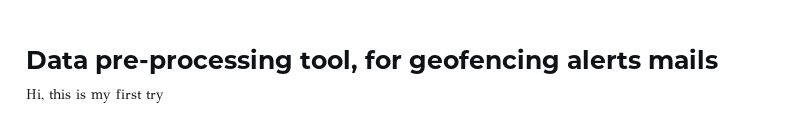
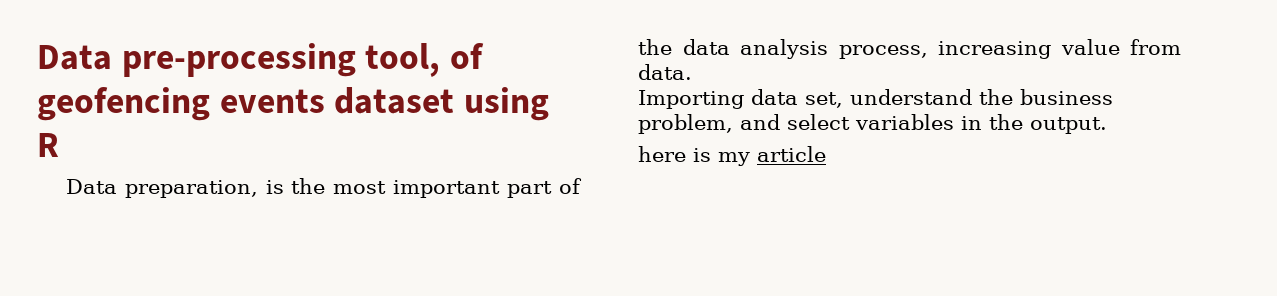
- Data pre-processing tool, for geofencing alerts mails
- Hi, this is my first try
+ Data pre-processing tool, of geofencing events dataset using R
+ Data preparation, is the most important part of the data analysis process, increasing value from data.
+ Importing data set, understand the business problem, and select variables in the output.
+ here is my article

